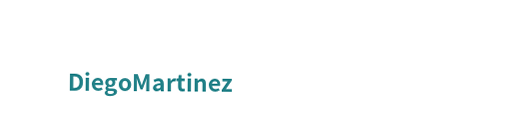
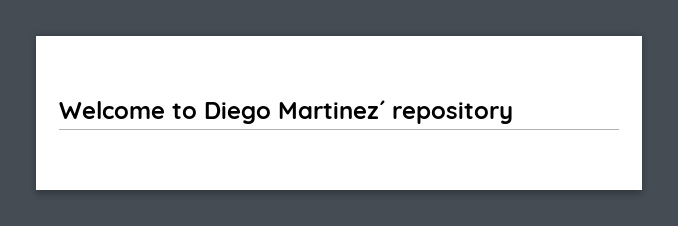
- DiegoMartinez
+ Welcome to Diego Martinez´ repository

